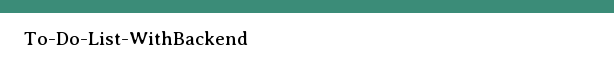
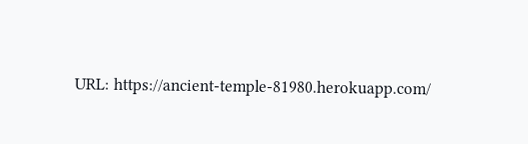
- To-Do-List-WithBackend
+ URL: https://ancient-temple-81980.herokuapp.com/

